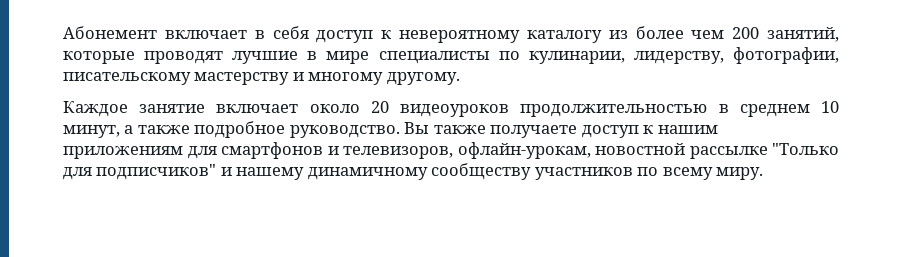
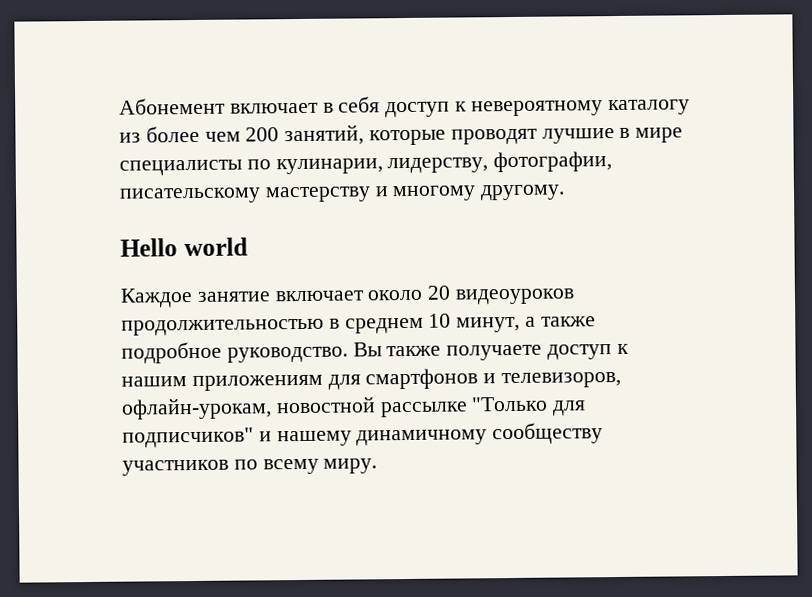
+ Hello world

